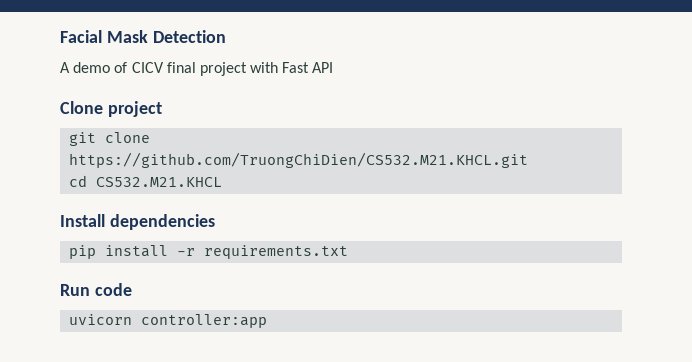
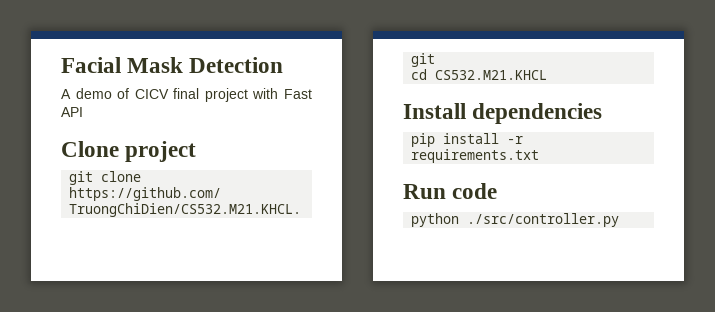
- uvicorn controller:app
+ python ./src/controller.py

